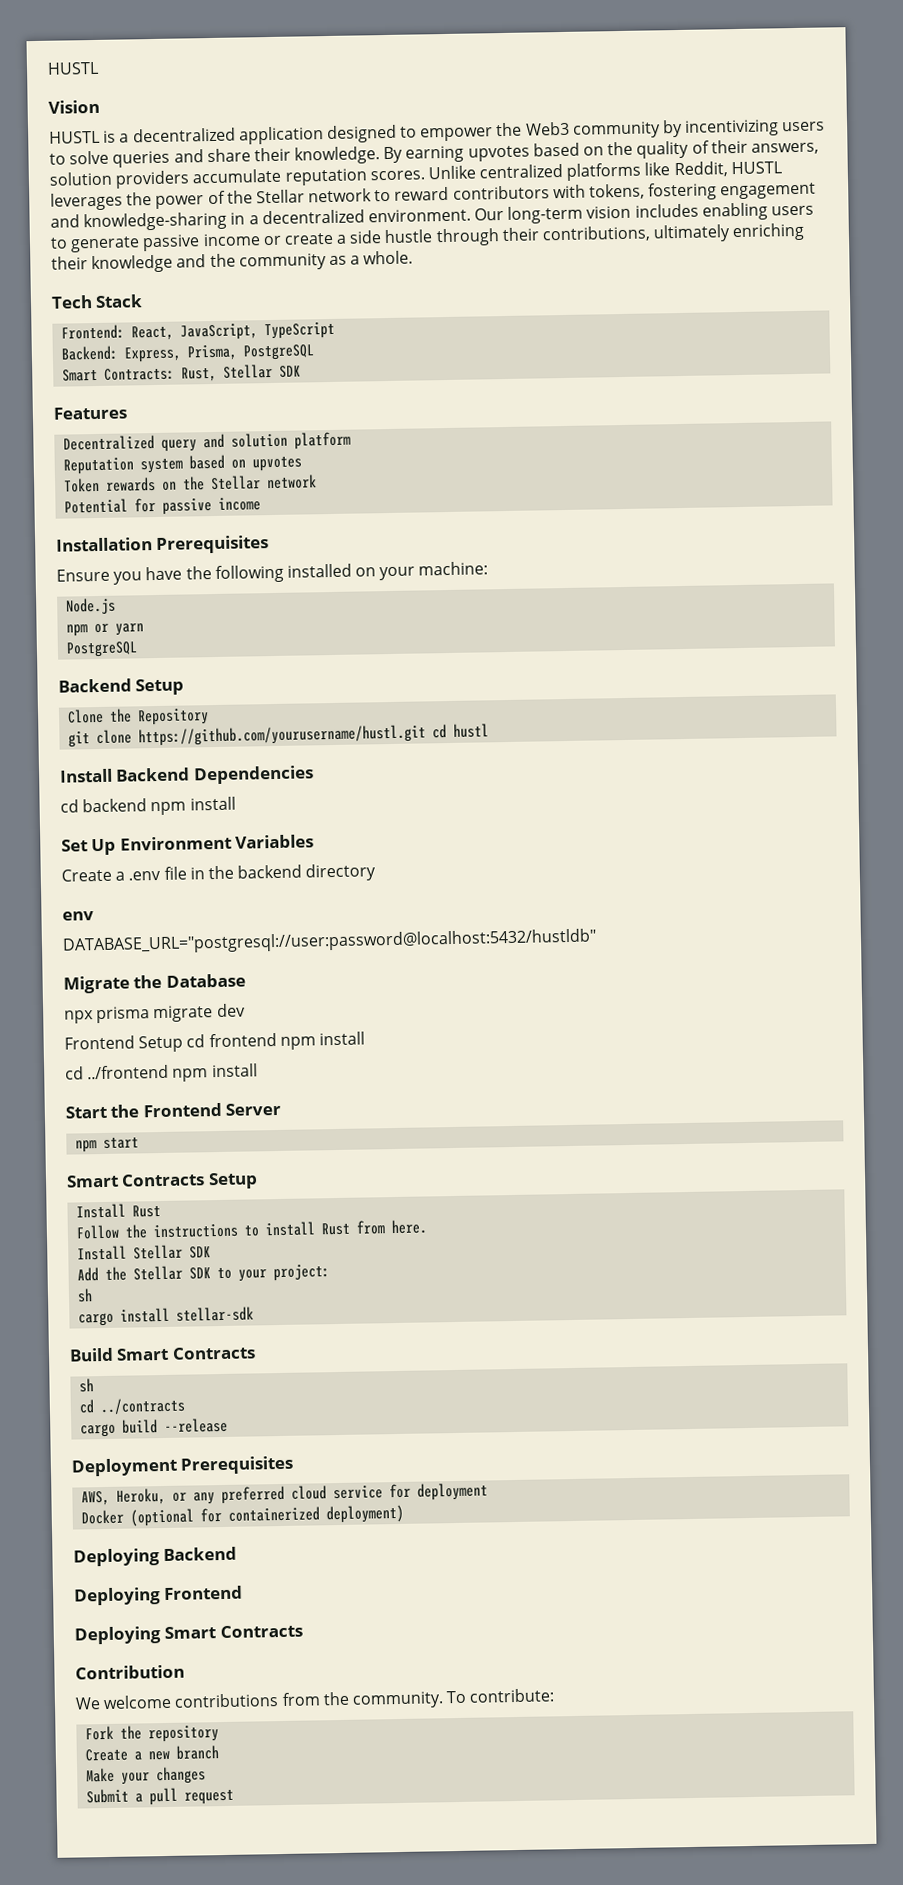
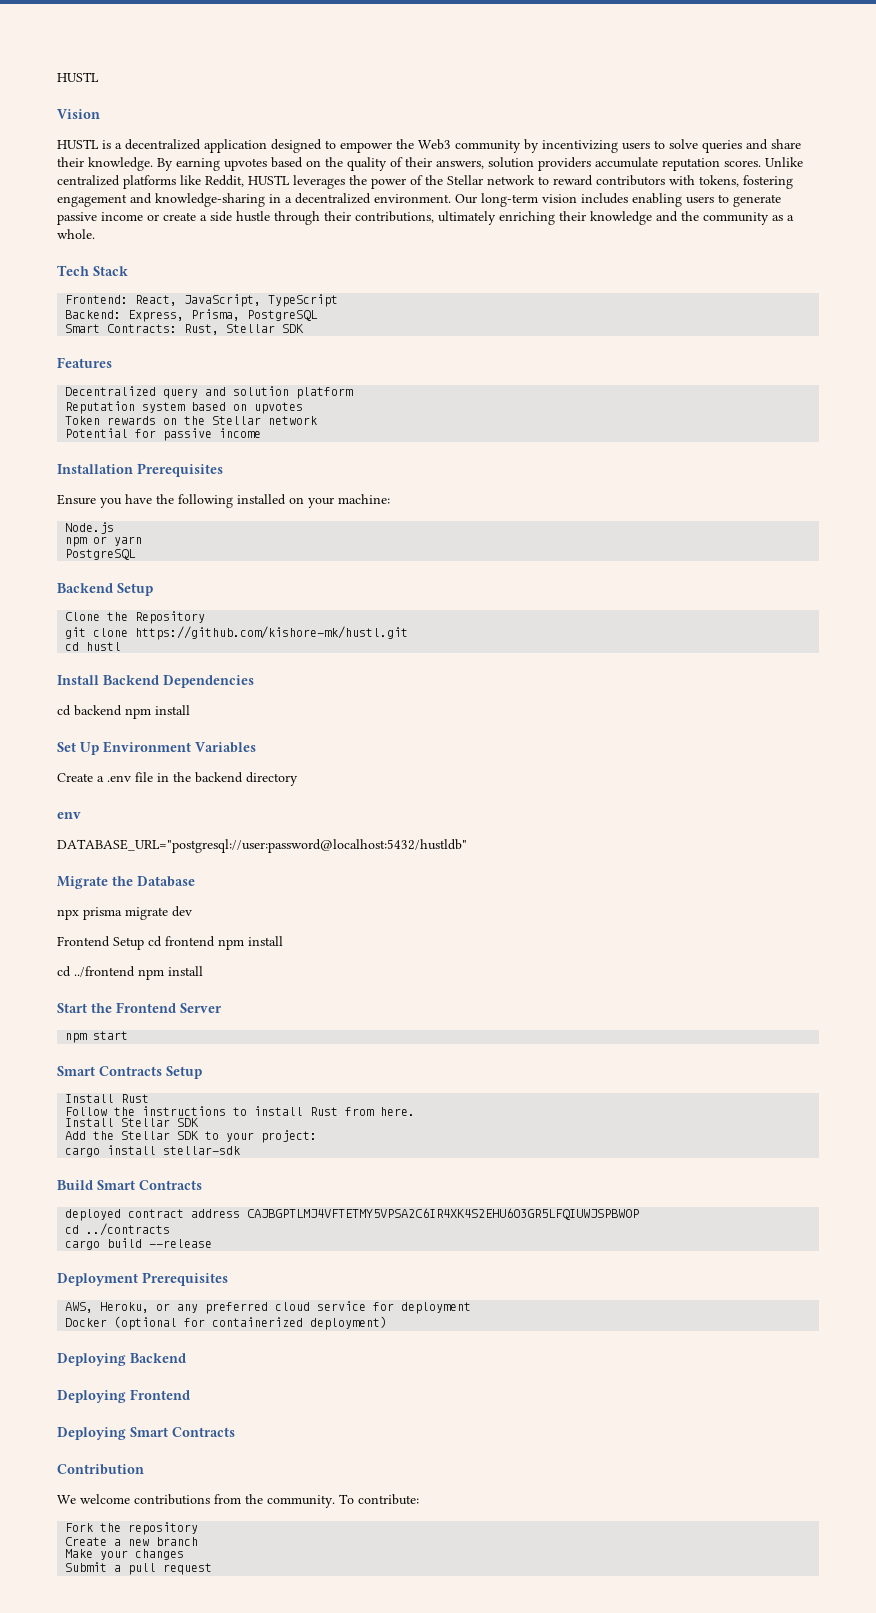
- git clone https://github.com/yourusername/hustl.git cd hustl
+ git clone https://github.com/kishore-mk/hustl.git
+ cd hustl
  Add the Stellar SDK to your project:
- sh
  Build Smart Contracts
- sh
+ deployed contract address CAJBGPTLMJ4VFTETMY5VPSA2C6IR4XK4S2EHU6O3GR5LFQIUWJSPBWOP

